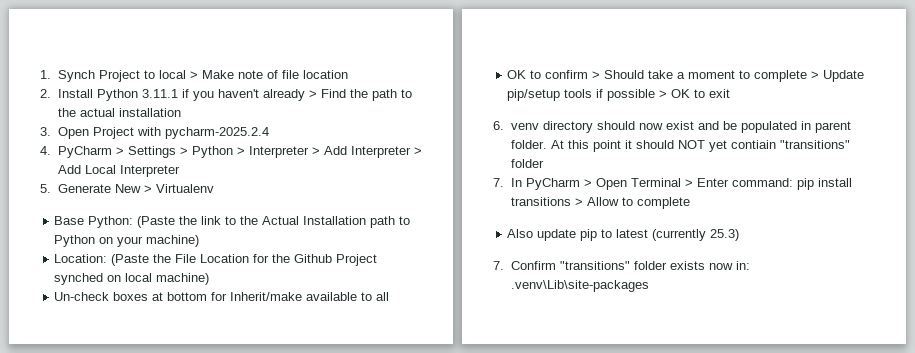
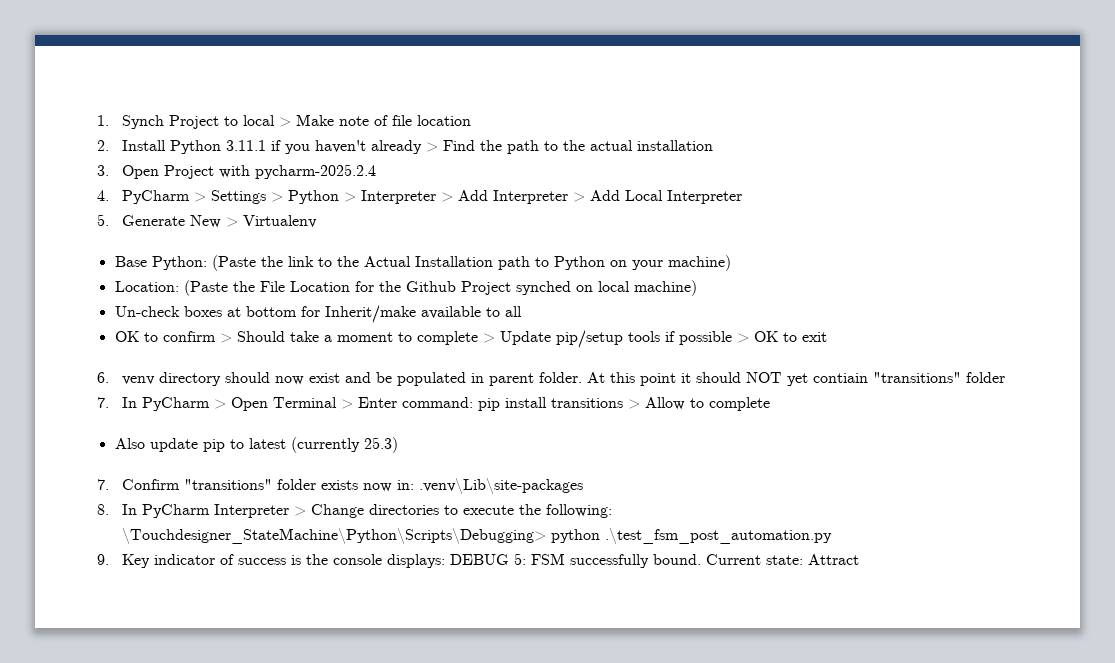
+ 8. In PyCharm Interpreter > Change directories to execute the following: \Touchdesigner_StateMachine\Python\Scripts\Debugging> python .\test_fsm_post_automation.py
+ 9. Key indicator of success is the console displays: DEBUG 5: FSM successfully bound. Current state: Attract

